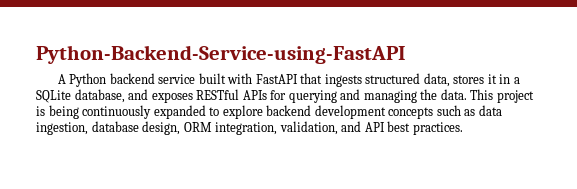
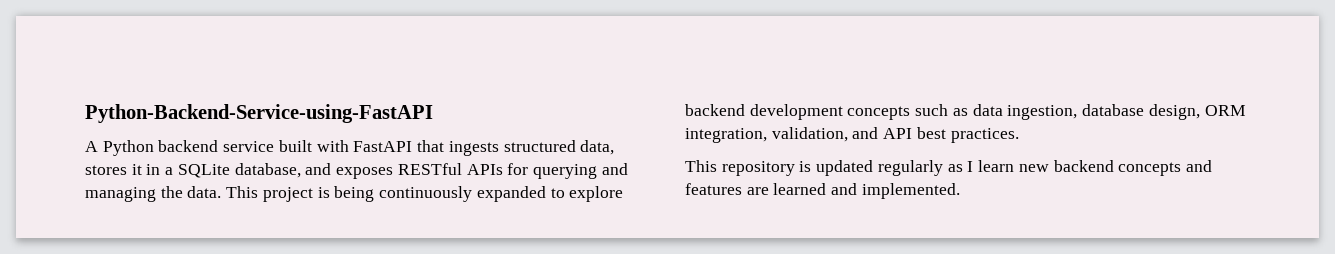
+ This repository is updated regularly as I learn new backend concepts and features are learned and implemented.

